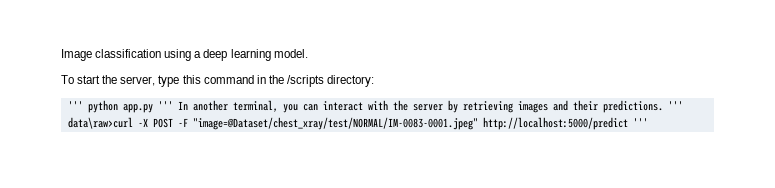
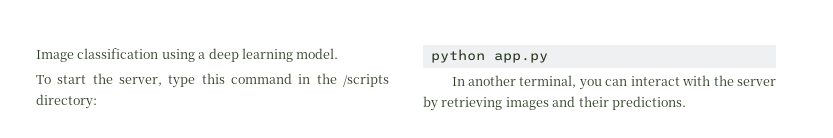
- ''' python app.py ''' In another terminal, you can interact with the server by retrieving images and their predictions. ''' data\raw>curl -X POST -F "image=@Dataset/chest_xray/test/NORMAL/IM-0083-0001.jpeg" http://localhost:5000/predict '''
+ python app.py
+ In another terminal, you can interact with the server by retrieving images and their predictions.

